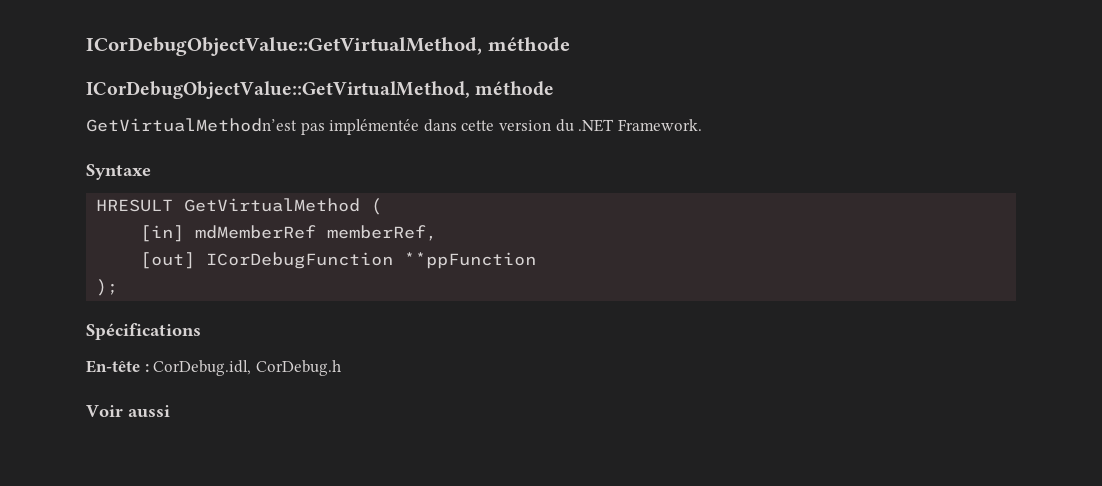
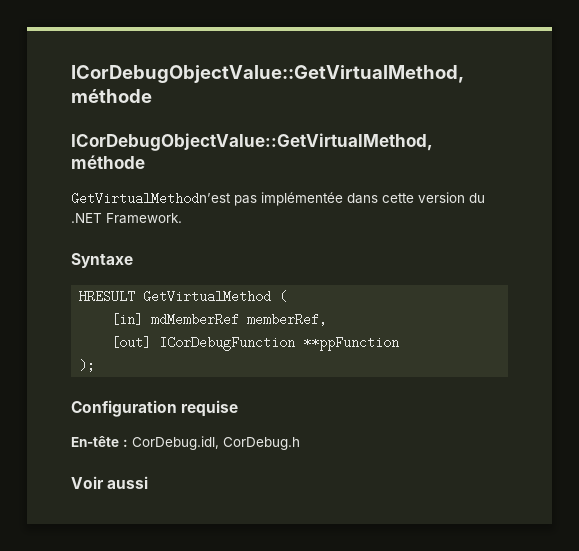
- Spécifications
+ Configuration requise

